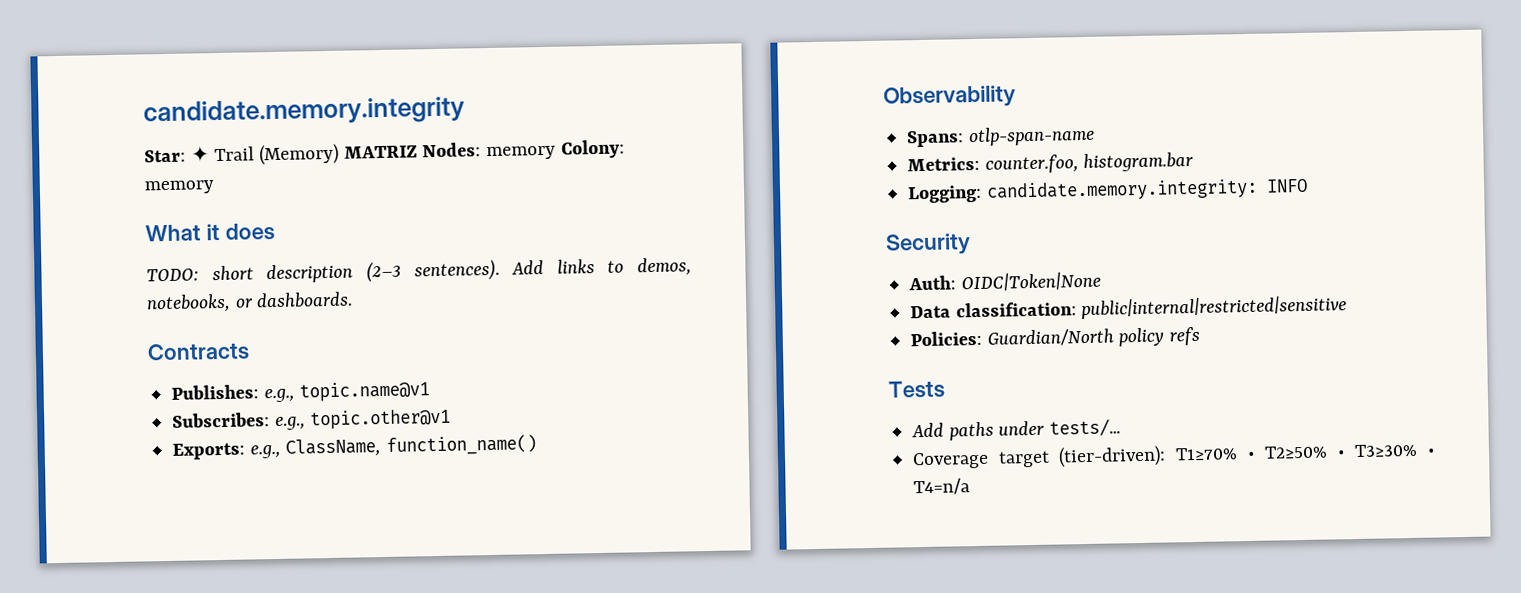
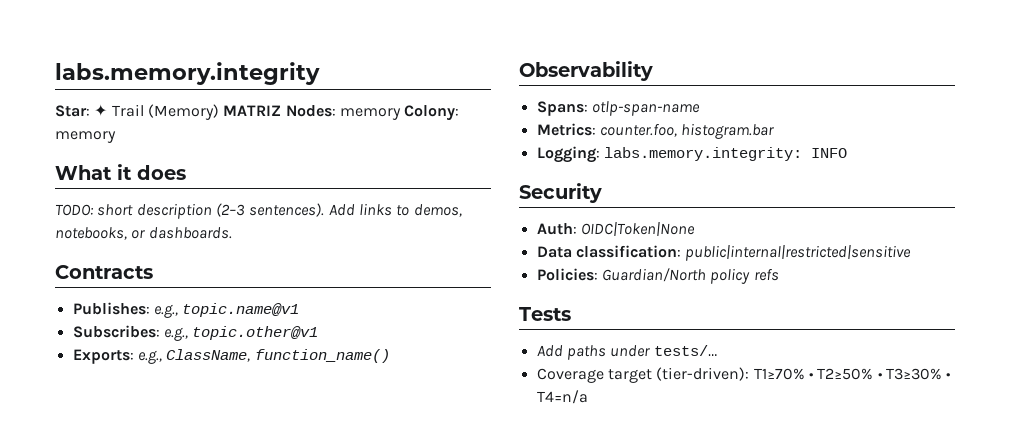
- candidate.memory.integrity
+ labs.memory.integrity
- Logging: candidate.memory.integrity: INFO
+ Logging: labs.memory.integrity: INFO

